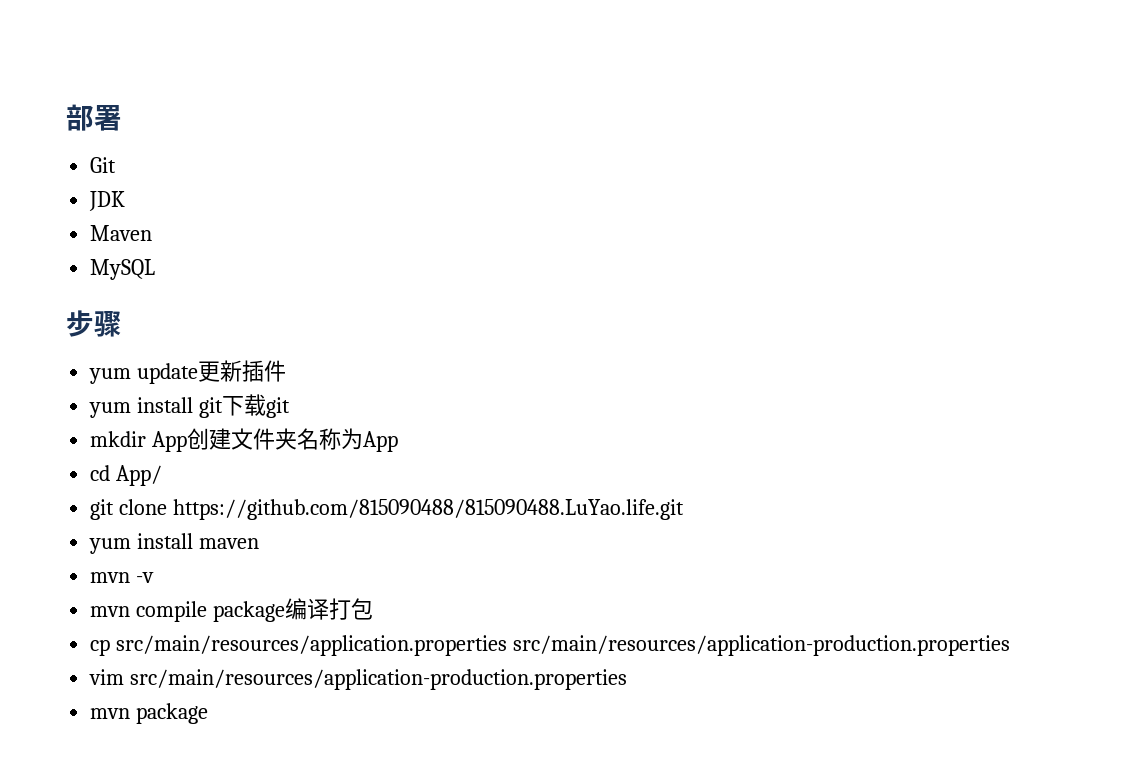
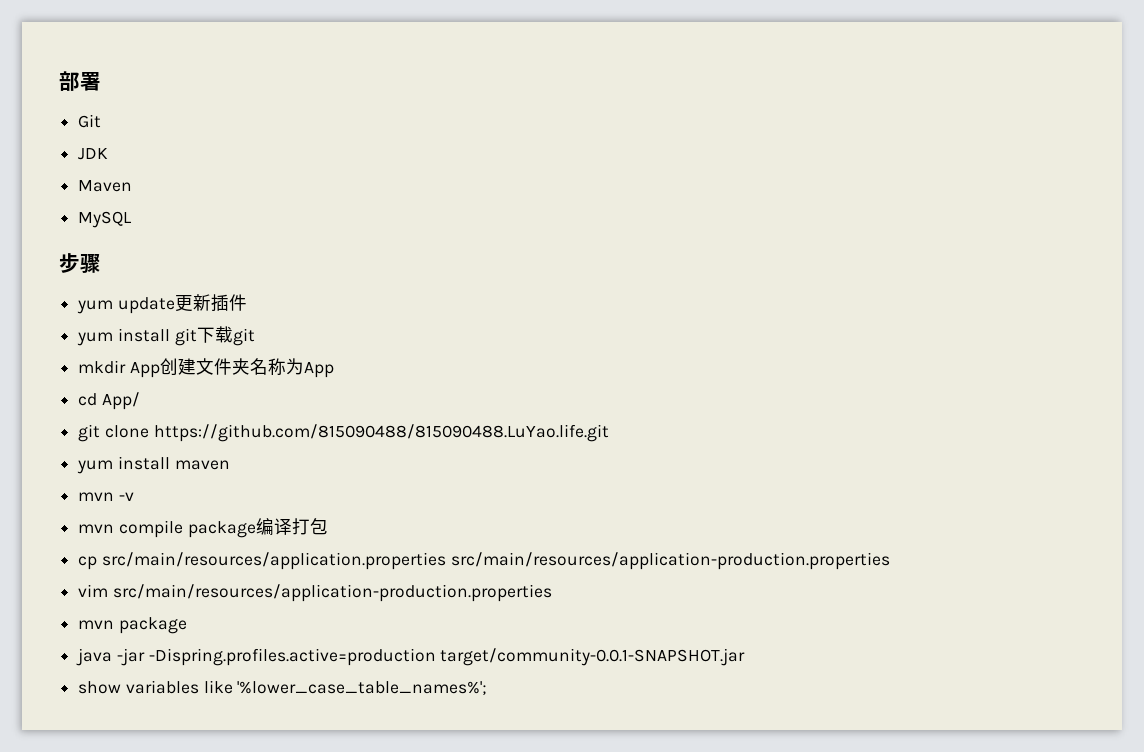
+ java -jar -Dispring.profiles.active=production target/community-0.0.1-SNAPSHOT.jar
+ show variables like '%lower_case_table_names%';

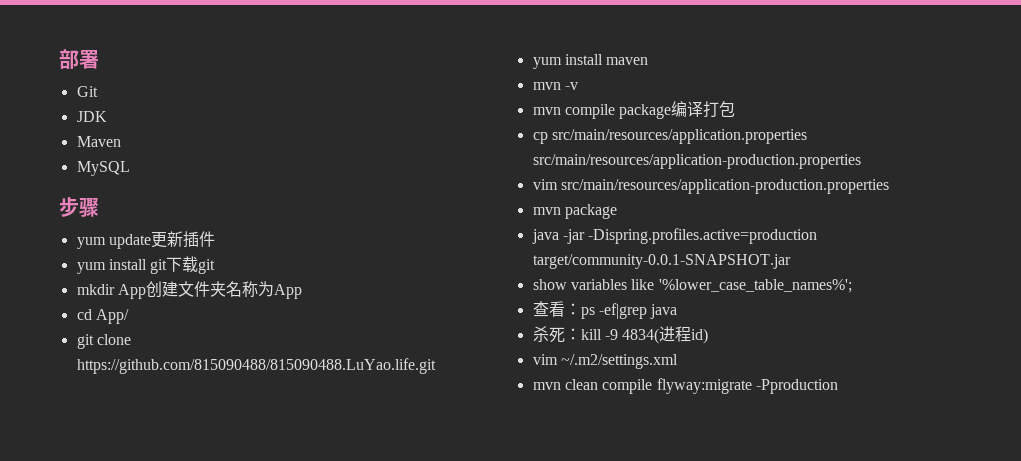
+ 查看：ps -ef|grep java
+ 杀死：kill -9 4834(进程id)
+ vim ~/.m2/settings.xml
+ mvn clean compile flyway:migrate -Pproduction

